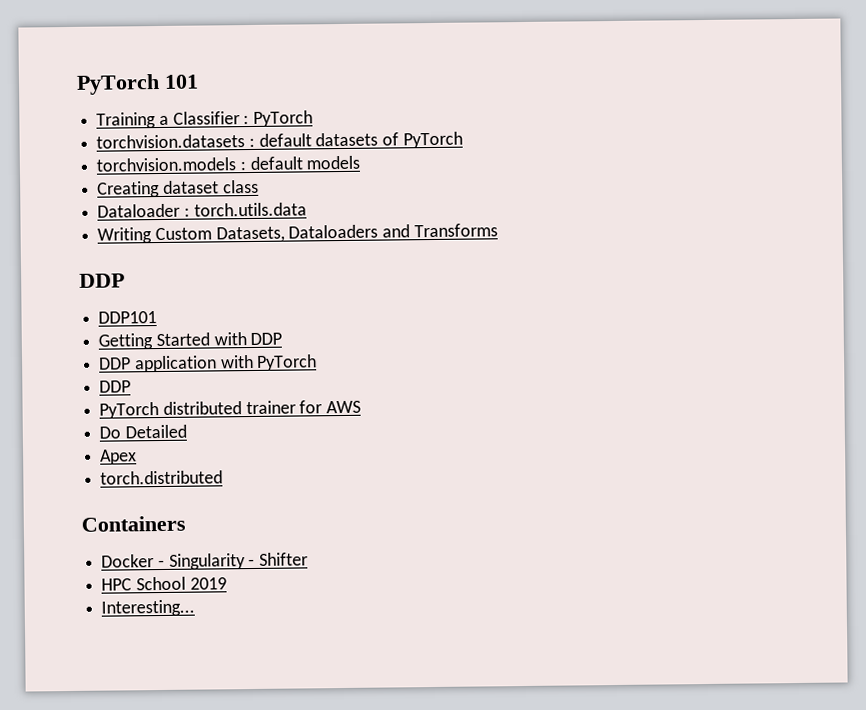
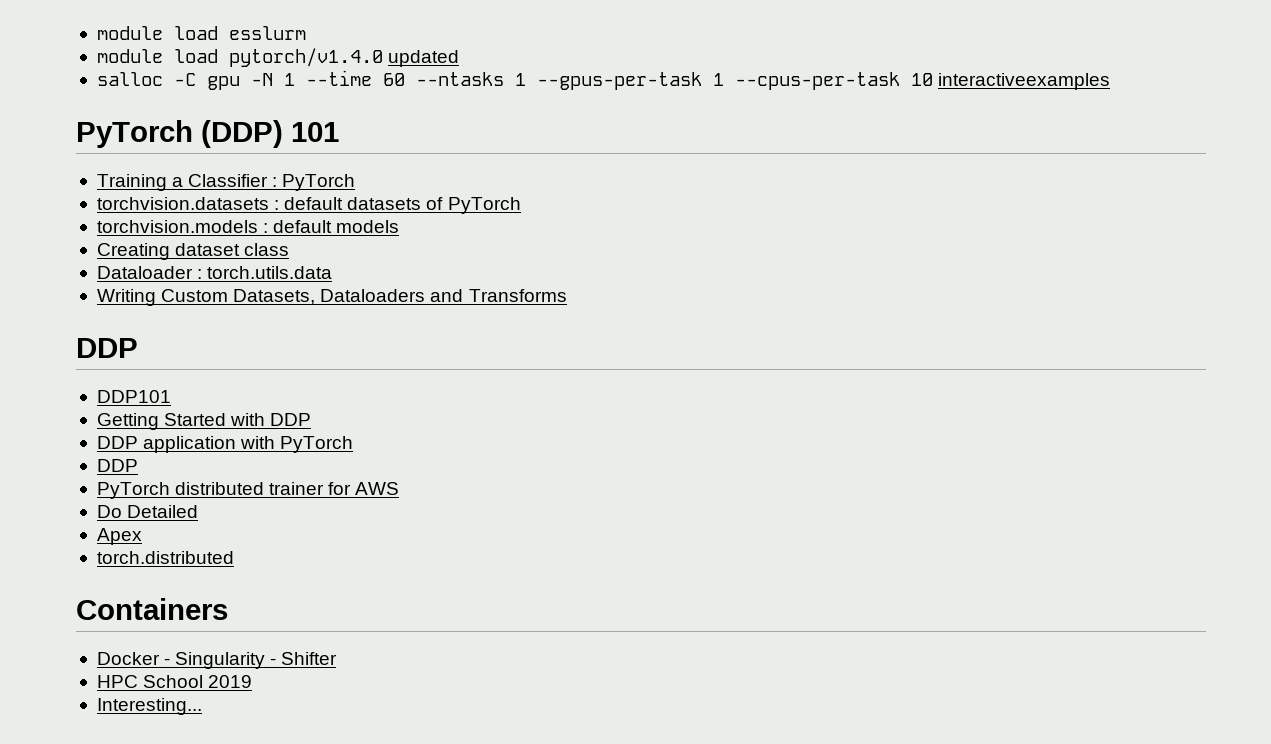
- PyTorch 101
+ module load esslurm
+ module load pytorch/v1.4.0 updated
+ salloc -C gpu -N 1 --time 60 --ntasks 1 --gpus-per-task 1 --cpus-per-task 10 interactiveexamples
+ PyTorch (DDP) 101

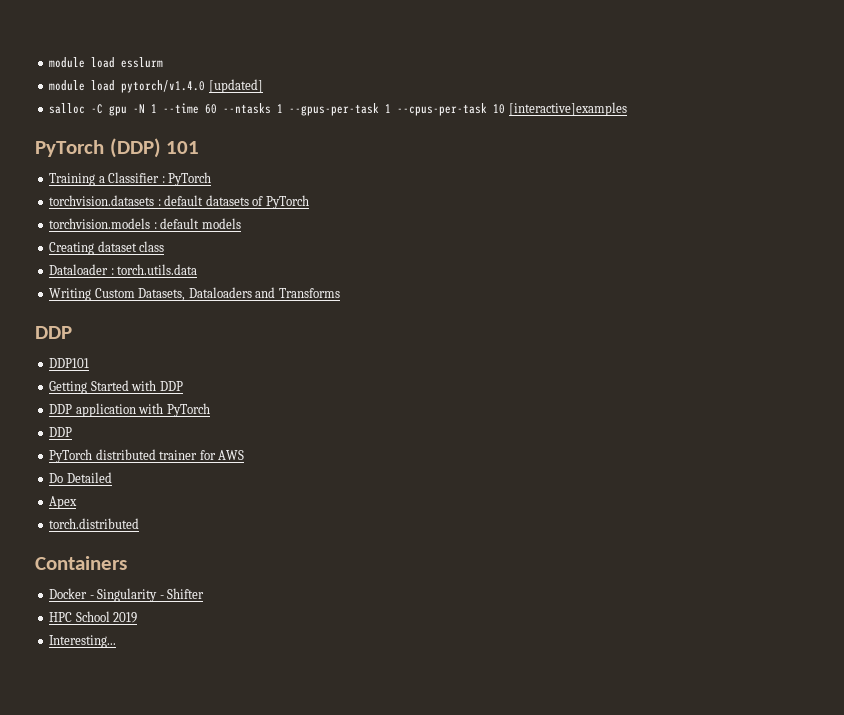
- module load pytorch/v1.4.0 updated
+ module load pytorch/v1.4.0 [updated]
- salloc -C gpu -N 1 --time 60 --ntasks 1 --gpus-per-task 1 --cpus-per-task 10 interactiveexamples
+ salloc -C gpu -N 1 --time 60 --ntasks 1 --gpus-per-task 1 --cpus-per-task 10 [interactive]examples

